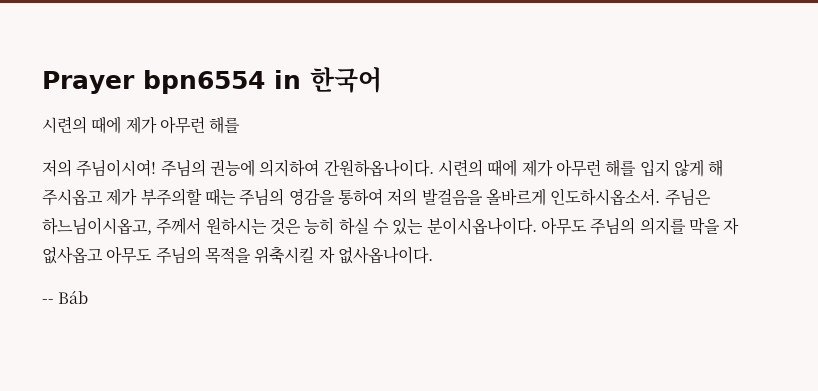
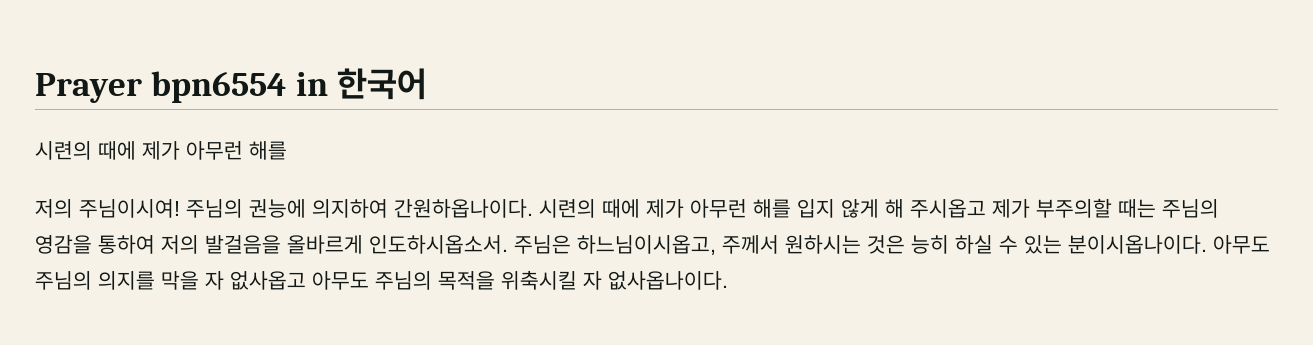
- -- Báb

